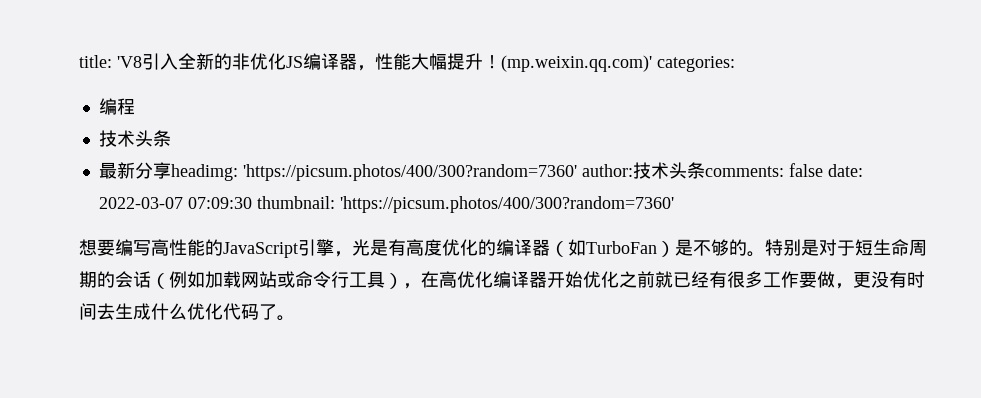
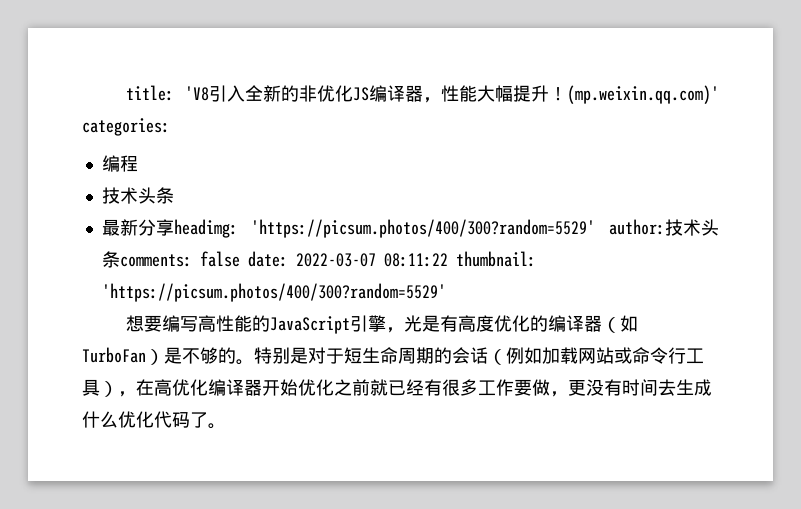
- 最新分享headimg: 'https://picsum.photos/400/300?random=7360' author:技术头条comments: false date: 2022-03-07 07:09:30 thumbnail: 'https://picsum.photos/400/300?random=7360'
+ 最新分享headimg: 'https://picsum.photos/400/300?random=5529' author:技术头条comments: false date: 2022-03-07 08:11:22 thumbnail: 'https://picsum.photos/400/300?random=5529'

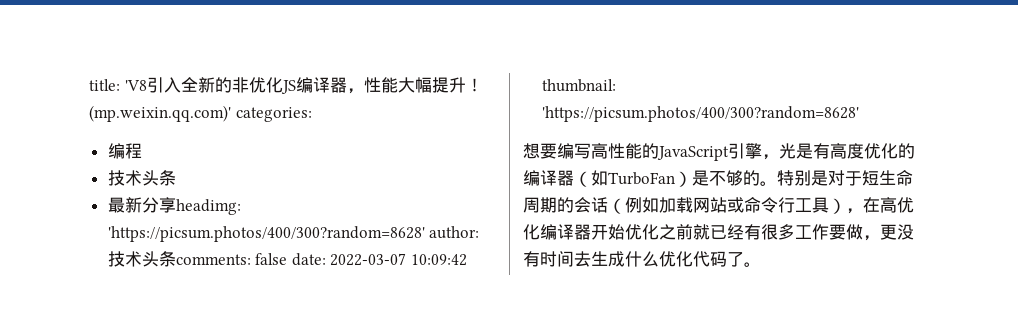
- 最新分享headimg: 'https://picsum.photos/400/300?random=5529' author:技术头条comments: false date: 2022-03-07 08:11:22 thumbnail: 'https://picsum.photos/400/300?random=5529'
+ 最新分享headimg: 'https://picsum.photos/400/300?random=8628' author:技术头条comments: false date: 2022-03-07 10:09:42 thumbnail: 'https://picsum.photos/400/300?random=8628'

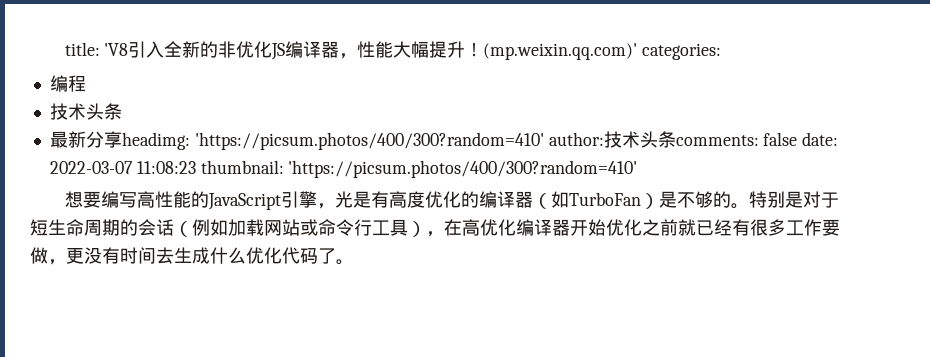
- 最新分享headimg: 'https://picsum.photos/400/300?random=8628' author:技术头条comments: false date: 2022-03-07 10:09:42 thumbnail: 'https://picsum.photos/400/300?random=8628'
+ 最新分享headimg: 'https://picsum.photos/400/300?random=410' author:技术头条comments: false date: 2022-03-07 11:08:23 thumbnail: 'https://picsum.photos/400/300?random=410'

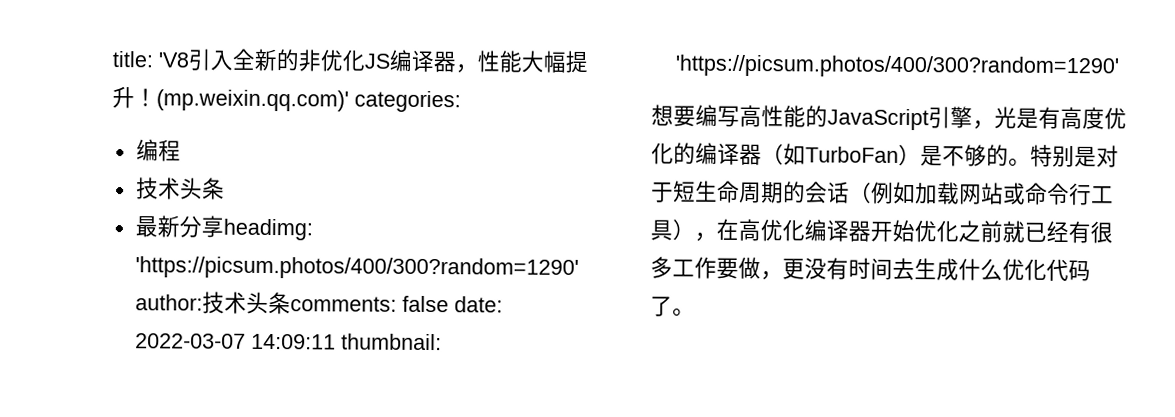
- 最新分享headimg: 'https://picsum.photos/400/300?random=410' author:技术头条comments: false date: 2022-03-07 11:08:23 thumbnail: 'https://picsum.photos/400/300?random=410'
+ 最新分享headimg: 'https://picsum.photos/400/300?random=1290' author:技术头条comments: false date: 2022-03-07 14:09:11 thumbnail: 'https://picsum.photos/400/300?random=1290'

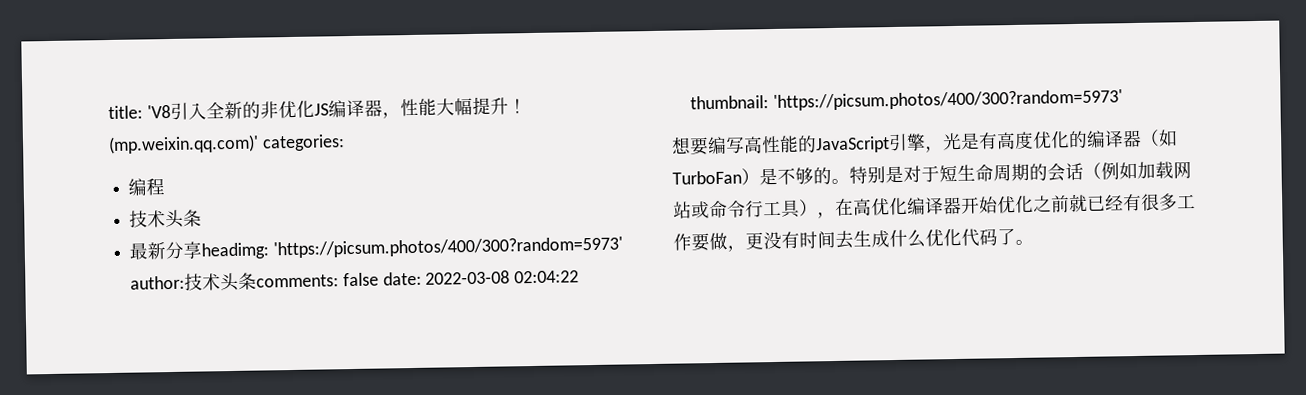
- 最新分享headimg: 'https://picsum.photos/400/300?random=1290' author:技术头条comments: false date: 2022-03-07 14:09:11 thumbnail: 'https://picsum.photos/400/300?random=1290'
+ 最新分享headimg: 'https://picsum.photos/400/300?random=5973' author:技术头条comments: false date: 2022-03-08 02:04:22 thumbnail: 'https://picsum.photos/400/300?random=5973'

